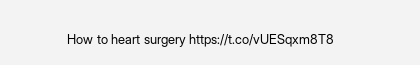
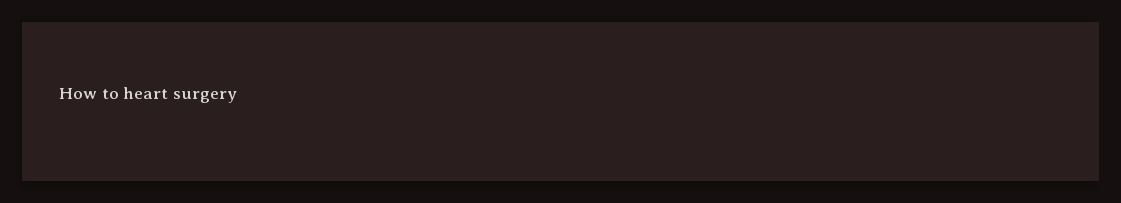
- How to heart surgery https://t.co/vUESqxm8T8
+ How to heart surgery

